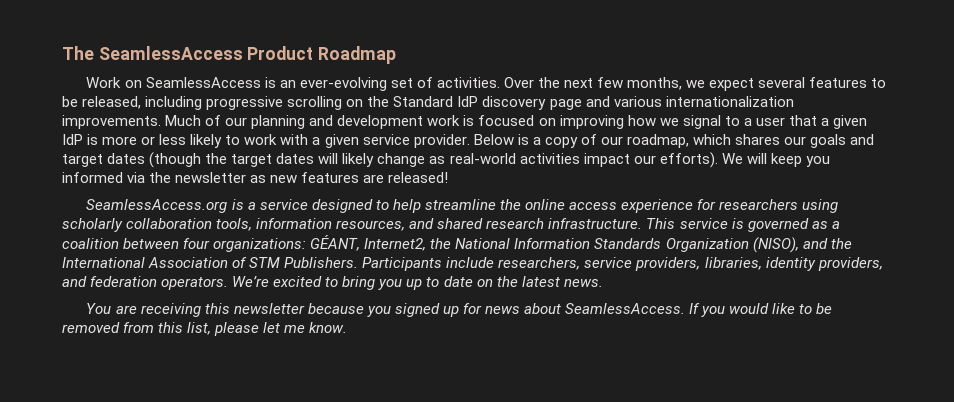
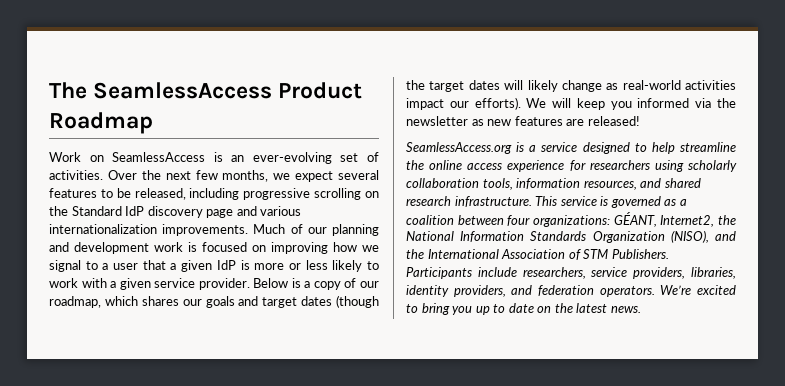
- You are receiving this newsletter because you signed up for news about SeamlessAccess. If you would like to be removed from this list, please let me know.

